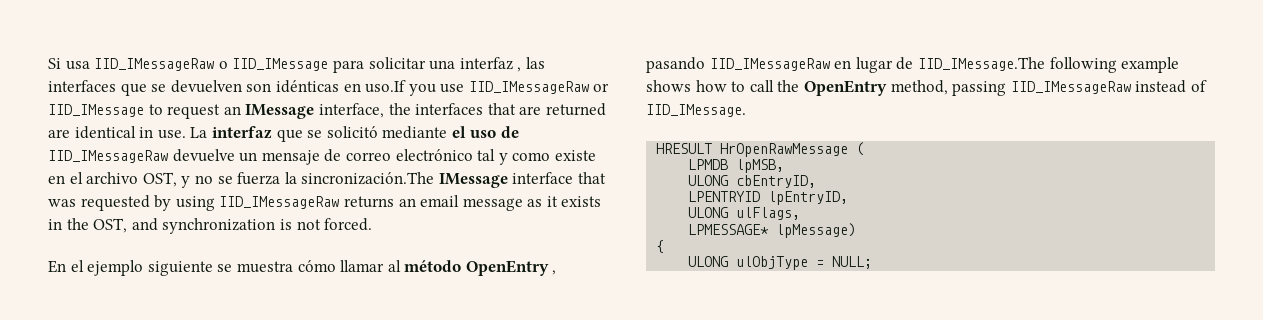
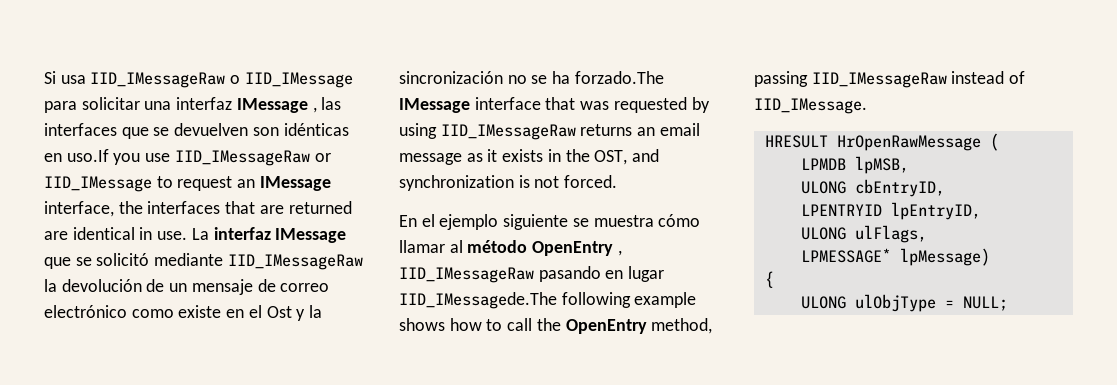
- Si usa IID_IMessageRaw o IID_IMessage para solicitar una interfaz , las interfaces que se devuelven son idénticas en uso.If you use IID_IMessageRaw or IID_IMessage to request an IMessage interface, the interfaces that are returned are identical in use.
+ Si usa IID_IMessageRaw o IID_IMessage para solicitar una interfaz IMessage , las interfaces que se devuelven son idénticas en uso.If you use IID_IMessageRaw or IID_IMessage to request an IMessage interface, the interfaces that are returned are identical in use.
- La interfaz que se solicitó mediante el uso de IID_IMessageRaw devuelve un mensaje de correo electrónico tal y como existe en el archivo OST, y no se fuerza la sincronización.The IMessage interface that was requested by using IID_IMessageRaw returns an email message as it exists in the OST, and synchronization is not forced.
+ La interfaz IMessage que se solicitó mediante IID_IMessageRaw la devolución de un mensaje de correo electrónico como existe en el Ost y la sincronización no se ha forzado.The IMessage interface that was requested by using IID_IMessageRaw returns an email message as it exists in the OST, and synchronization is not forced.
- En el ejemplo siguiente se muestra cómo llamar al método OpenEntry , pasando IID_IMessageRaw en lugar de IID_IMessage.The following example shows how to call the OpenEntry method, passing IID_IMessageRaw instead of IID_IMessage.
+ En el ejemplo siguiente se muestra cómo llamar al método OpenEntry , IID_IMessageRaw pasando en lugar IID_IMessagede.The following example shows how to call the OpenEntry method, passing IID_IMessageRaw instead of IID_IMessage.

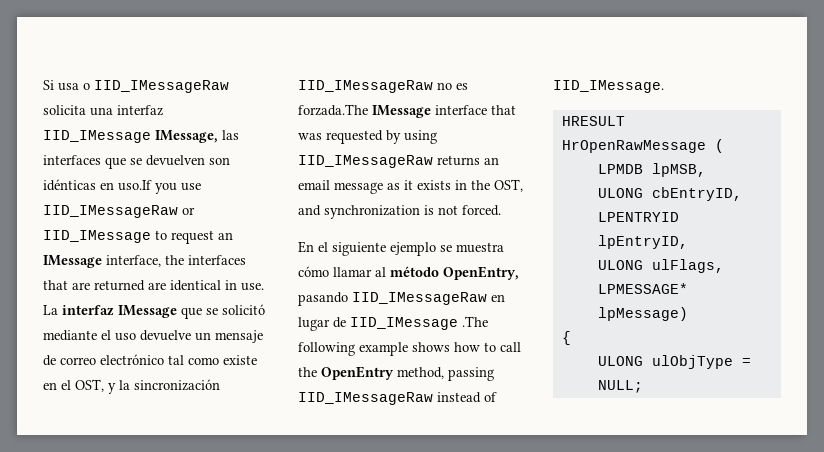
- Si usa IID_IMessageRaw o IID_IMessage para solicitar una interfaz IMessage , las interfaces que se devuelven son idénticas en uso.If you use IID_IMessageRaw or IID_IMessage to request an IMessage interface, the interfaces that are returned are identical in use.
+ Si usa o IID_IMessageRaw solicita una interfaz IID_IMessage IMessage, las interfaces que se devuelven son idénticas en uso.If you use IID_IMessageRaw or IID_IMessage to request an IMessage interface, the interfaces that are returned are identical in use.
- La interfaz IMessage que se solicitó mediante IID_IMessageRaw la devolución de un mensaje de correo electrónico como existe en el Ost y la sincronización no se ha forzado.The IMessage interface that was requested by using IID_IMessageRaw returns an email message as it exists in the OST, and synchronization is not forced.
+ La interfaz IMessage que se solicitó mediante el uso devuelve un mensaje de correo electrónico tal como existe en el OST, y la sincronización IID_IMessageRaw no es forzada.The IMessage interface that was requested by using IID_IMessageRaw returns an email message as it exists in the OST, and synchronization is not forced.
- En el ejemplo siguiente se muestra cómo llamar al método OpenEntry , IID_IMessageRaw pasando en lugar IID_IMessagede.The following example shows how to call the OpenEntry method, passing IID_IMessageRaw instead of IID_IMessage.
+ En el siguiente ejemplo se muestra cómo llamar al método OpenEntry, pasando IID_IMessageRaw en lugar de IID_IMessage .The following example shows how to call the OpenEntry method, passing IID_IMessageRaw instead of IID_IMessage.

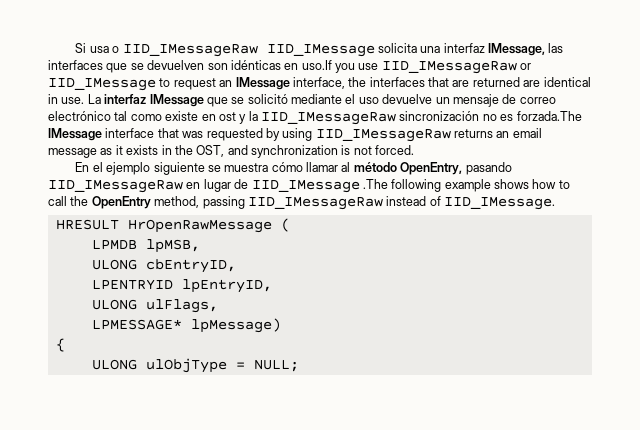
- Si usa o IID_IMessageRaw solicita una interfaz IID_IMessage IMessage, las interfaces que se devuelven son idénticas en uso.If you use IID_IMessageRaw or IID_IMessage to request an IMessage interface, the interfaces that are returned are identical in use.
+ Si usa o IID_IMessageRaw IID_IMessage solicita una interfaz IMessage, las interfaces que se devuelven son idénticas en uso.If you use IID_IMessageRaw or IID_IMessage to request an IMessage interface, the interfaces that are returned are identical in use.
- La interfaz IMessage que se solicitó mediante el uso devuelve un mensaje de correo electrónico tal como existe en el OST, y la sincronización IID_IMessageRaw no es forzada.The IMessage interface that was requested by using IID_IMessageRaw returns an email message as it exists in the OST, and synchronization is not forced.
+ La interfaz IMessage que se solicitó mediante el uso devuelve un mensaje de correo electrónico tal como existe en ost y la IID_IMessageRaw sincronización no es forzada.The IMessage interface that was requested by using IID_IMessageRaw returns an email message as it exists in the OST, and synchronization is not forced.
- En el siguiente ejemplo se muestra cómo llamar al método OpenEntry, pasando IID_IMessageRaw en lugar de IID_IMessage .The following example shows how to call the OpenEntry method, passing IID_IMessageRaw instead of IID_IMessage.
+ En el ejemplo siguiente se muestra cómo llamar al método OpenEntry, pasando IID_IMessageRaw en lugar de IID_IMessage .The following example shows how to call the OpenEntry method, passing IID_IMessageRaw instead of IID_IMessage.

